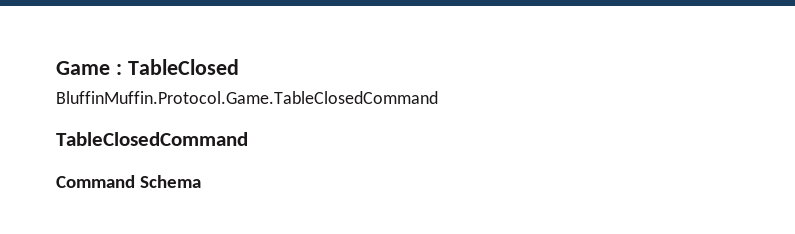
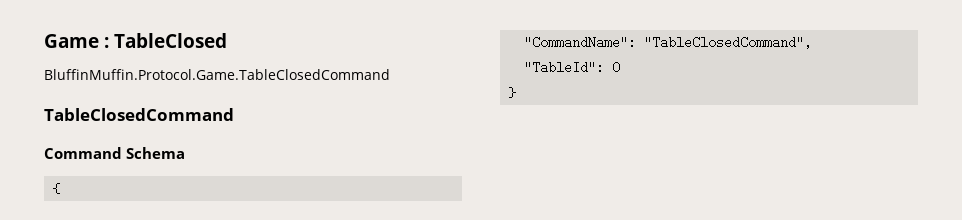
+ {
+ "CommandName": "TableClosedCommand",
+ "TableId": 0
+ }

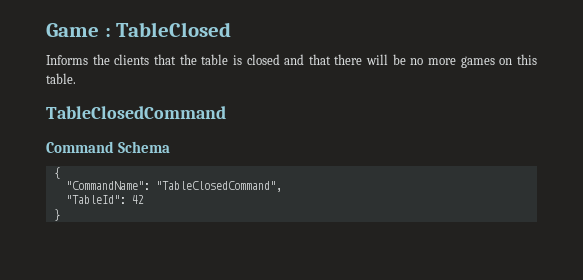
- BluffinMuffin.Protocol.Game.TableClosedCommand
+ Informs the clients that the table is closed and that there will be no more games on this table.
- "TableId": 0
+ "TableId": 42

